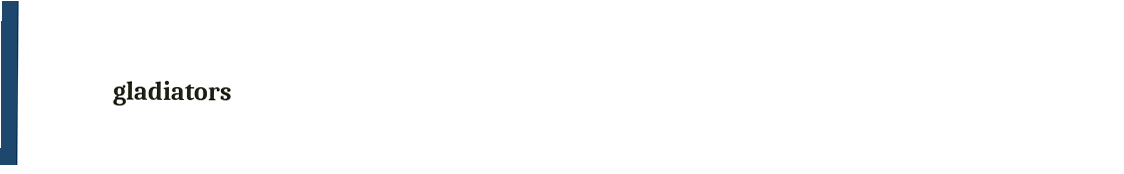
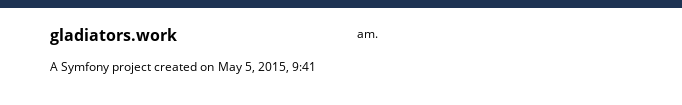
- gladiators
+ gladiators.work
+ A Symfony project created on May 5, 2015, 9:41 am.

